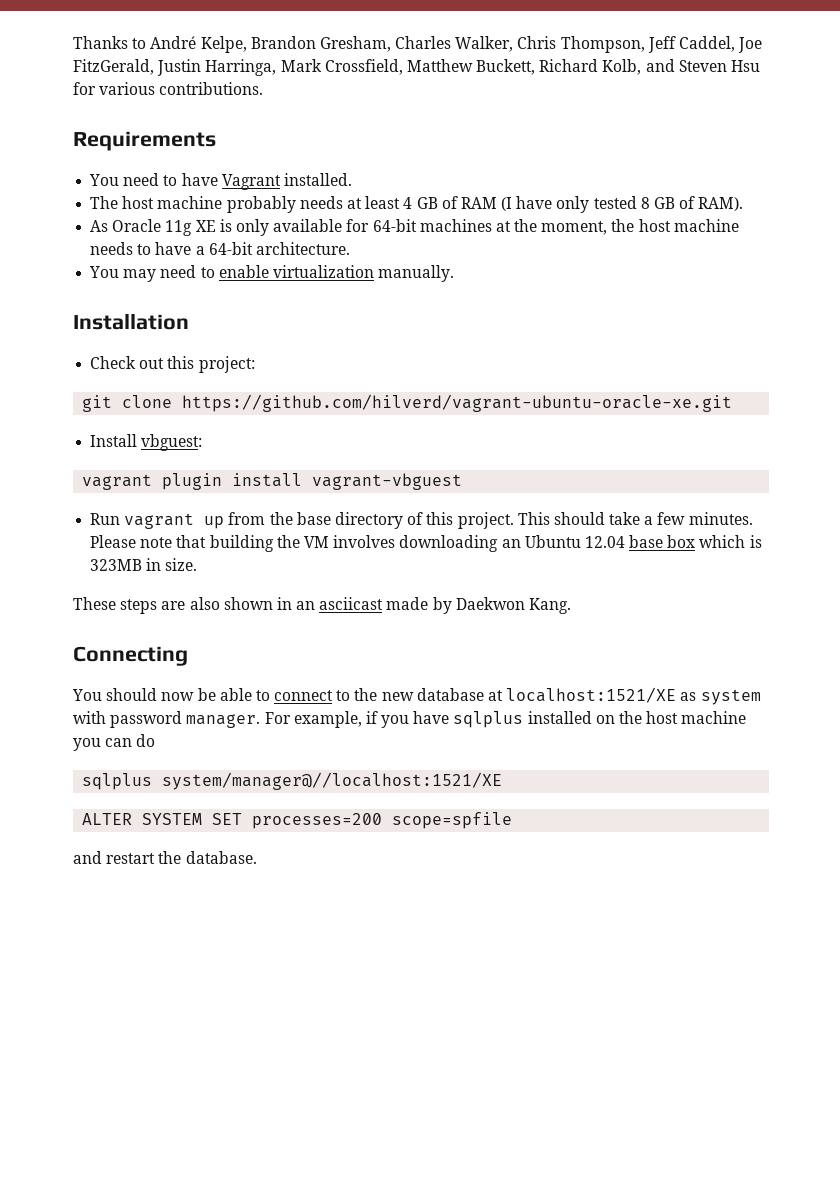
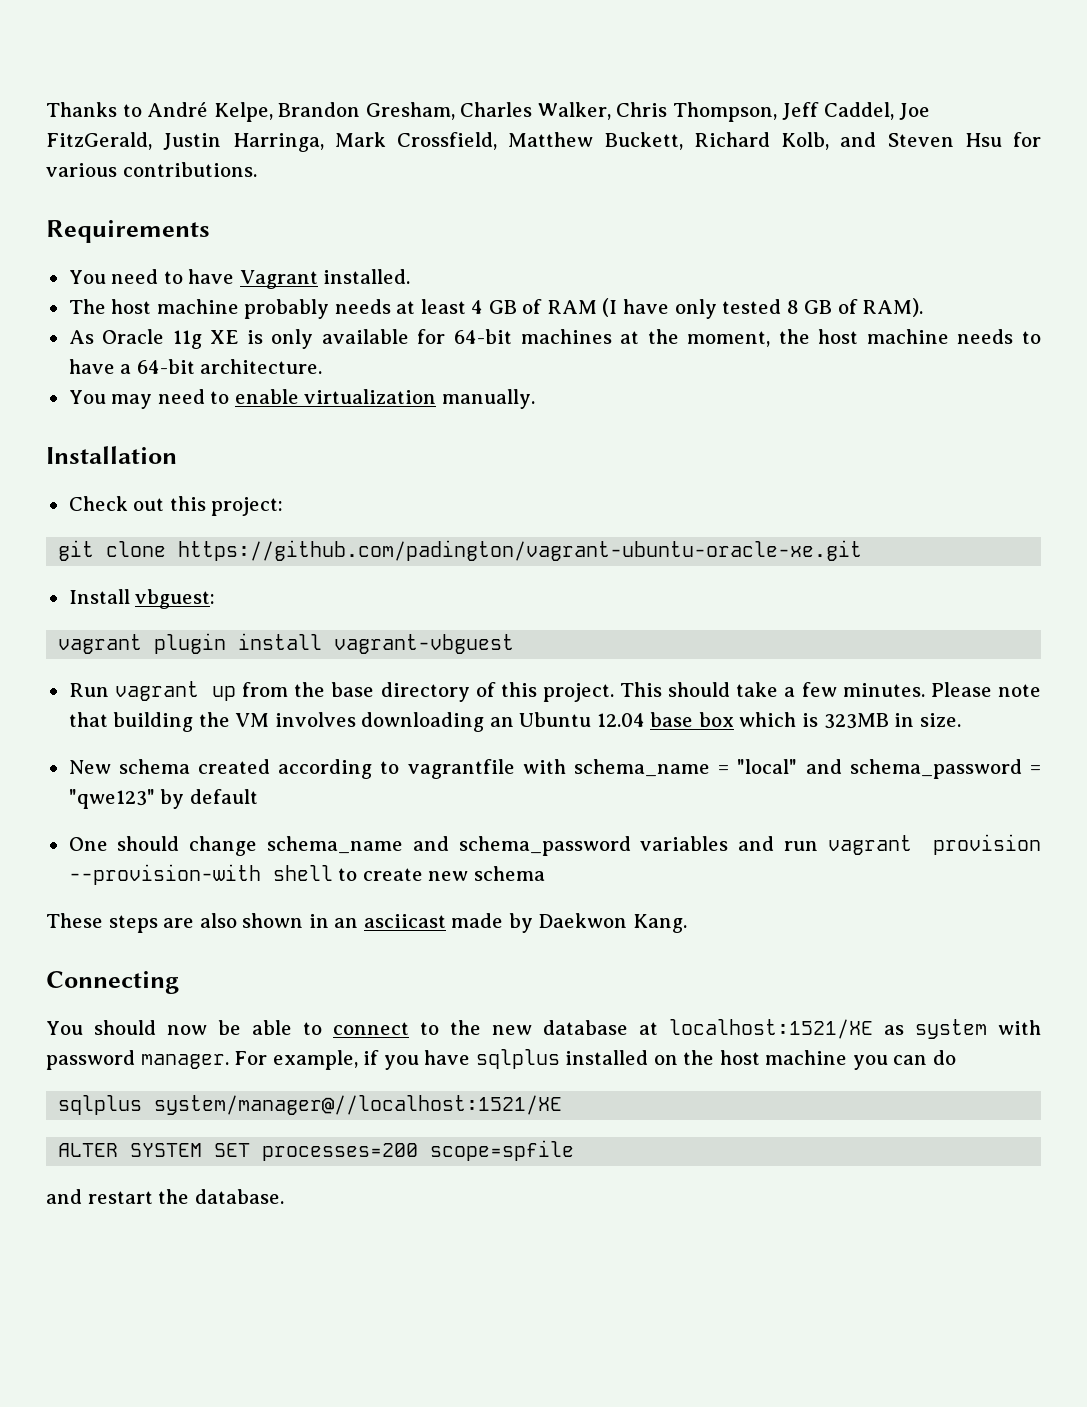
- git clone https://github.com/hilverd/vagrant-ubuntu-oracle-xe.git
+ git clone https://github.com/padington/vagrant-ubuntu-oracle-xe.git
+ New schema created according to vagrantfile with schema_name = "local" and schema_password = "qwe123" by default
+ One should change schema_name and schema_password variables and run vagrant provision --provision-with shell to create new schema

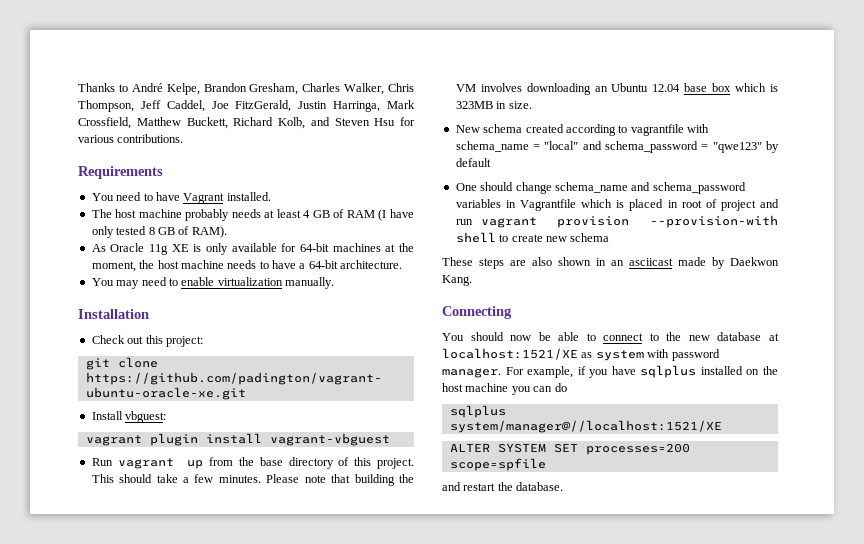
- One should change schema_name and schema_password variables and run vagrant provision --provision-with shell to create new schema
+ One should change schema_name and schema_password variables in Vagrantfile which is placed in root of project and run vagrant provision --provision-with shell to create new schema

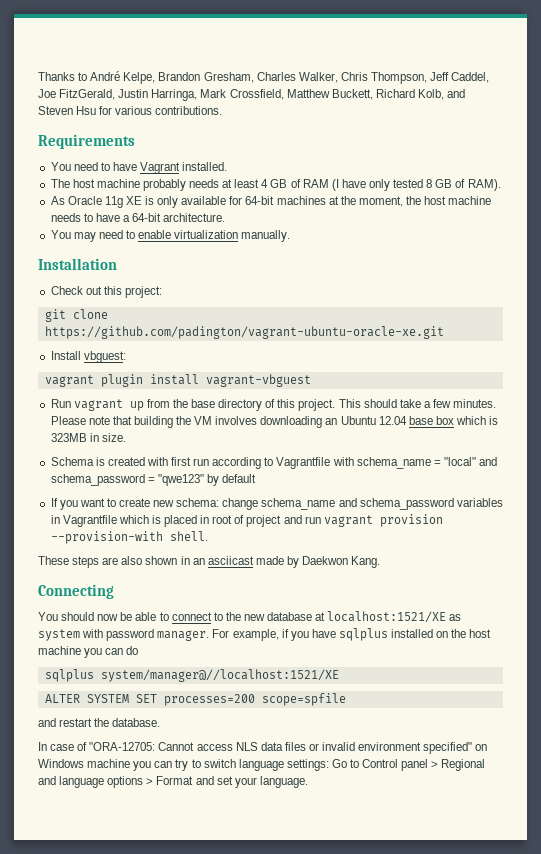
- New schema created according to vagrantfile with schema_name = "local" and schema_password = "qwe123" by default
+ Schema is created with first run according to Vagrantfile with schema_name = "local" and schema_password = "qwe123" by default
- One should change schema_name and schema_password variables in Vagrantfile which is placed in root of project and run vagrant provision --provision-with shell to create new schema
+ If you want to create new schema: change schema_name and schema_password variables in Vagrantfile which is placed in root of project and run vagrant provision --provision-with shell.
+ In case of "ORA-12705: Cannot access NLS data files or invalid environment specified" on Windows machine you can try to switch language settings: Go to Control panel > Regional and language options > Format and set your language.

